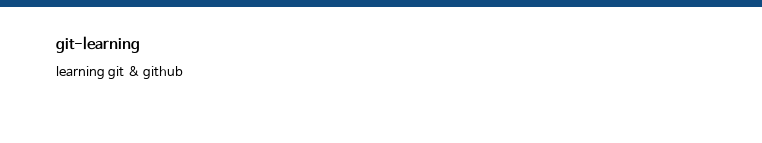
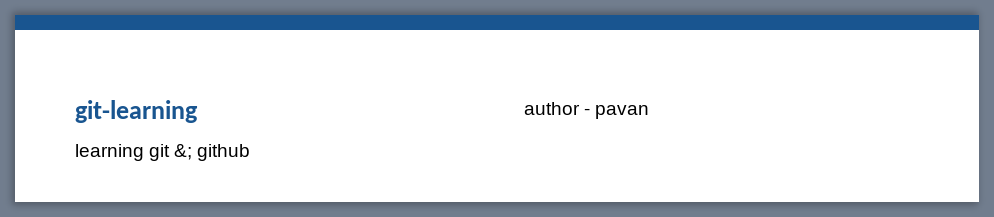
- learning git & github
+ learning git &; github
+ author - pavan

